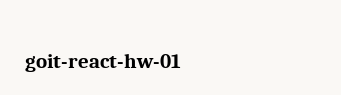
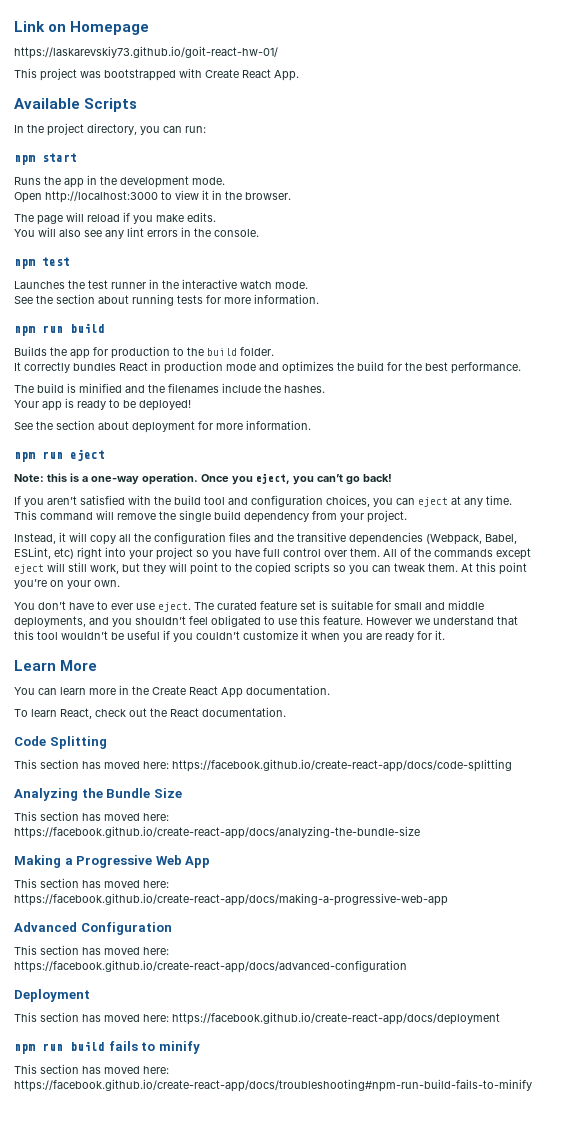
- goit-react-hw-01
+ Link on Homepage
+ https://laskarevskiy73.github.io/goit-react-hw-01/
+ This project was bootstrapped with Create React App.
+ Available Scripts
+ In the project directory, you can run:
+ npm start
+ Runs the app in the development mode.
+ Open http://localhost:3000 to view it in the browser.
+ The page will reload if you make edits.
+ You will also see any lint errors in the console.
+ npm test
+ Launches the test runner in the interactive watch mode.
+ See the section about running tests for more information.
+ npm run build
+ Builds the app for production to the build folder.
+ It correctly bundles React in production mode and optimizes the build for the best performance.
+ The build is minified and the filenames include the hashes.
+ Your app is ready to be deployed!
+ See the section about deployment for more information.
+ npm run eject
+ Note: this is a one-way operation. Once you eject, you can’t go back!
+ If you aren’t satisfied with the build tool and configuration choices, you can eject at any time. This command will remove the single build dependency from your project.
+ Instead, it will copy all the configuration files and the transitive dependencies (Webpack, Babel, ESLint, etc) right into your project so you have full control over them. All of the commands except eject will still work, but they will point to the copied scripts so you can tweak them. At this point you’re on your own.
+ You don’t have to ever use eject. The curated feature set is suitable for small and middle deployments, and you shouldn’t feel obligated to use this feature. However we understand that this tool wouldn’t be useful if you couldn’t customize it when you are ready for it.
+ Learn More
+ You can learn more in the Create React App documentation.
+ To learn React, check out the React documentation.
+ Code Splitting
+ This section has moved here: https://facebook.github.io/create-react-app/docs/code-splitting
+ Analyzing the Bundle Size
+ This section has moved here: https://facebook.github.io/create-react-app/docs/analyzing-the-bundle-size
+ Making a Progressive Web App
+ This section has moved here: https://facebook.github.io/create-react-app/docs/making-a-progressive-web-app
+ Advanced Configuration
+ This section has moved here: https://facebook.github.io/create-react-app/docs/advanced-configuration
+ Deployment
+ This section has moved here: https://facebook.github.io/create-react-app/docs/deployment
+ npm run build fails to minify
+ This section has moved here: https://facebook.github.io/create-react-app/docs/troubleshooting#npm-run-build-fails-to-minify

